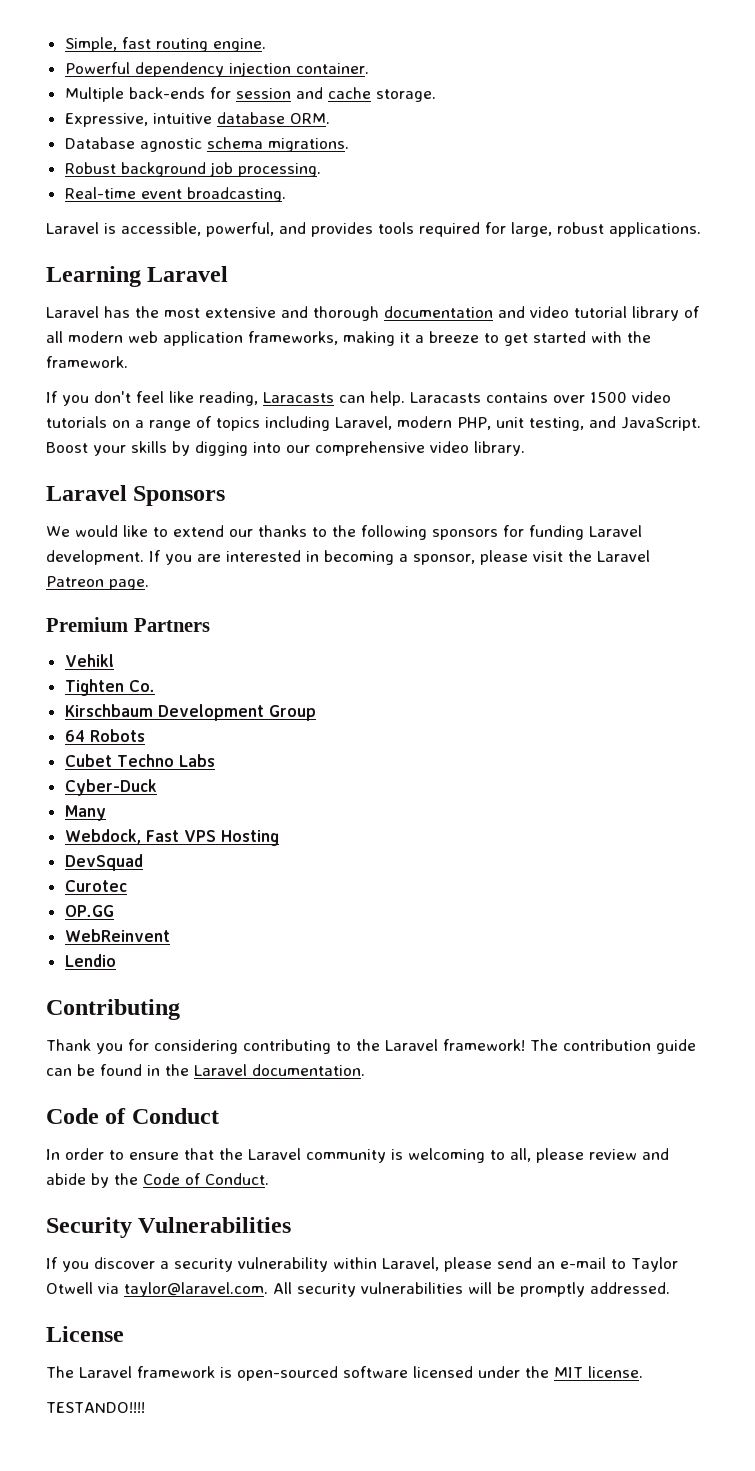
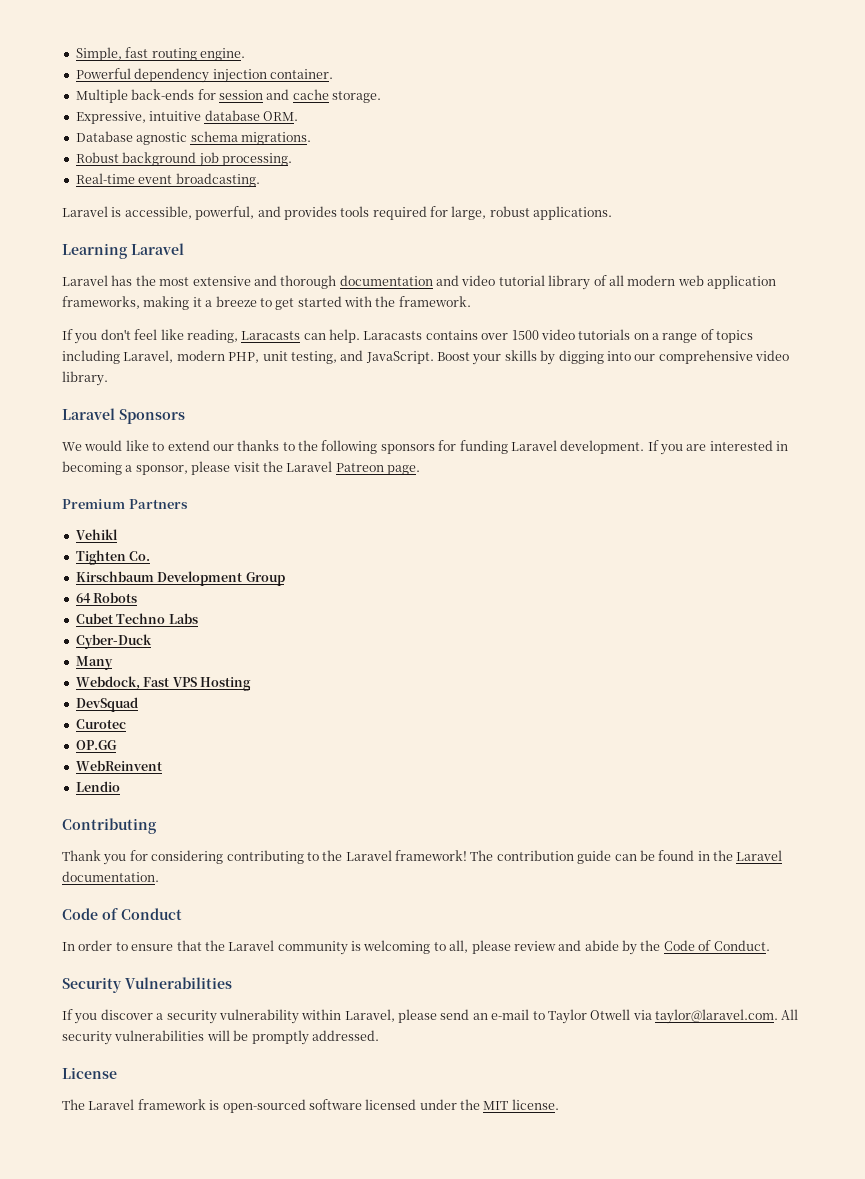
- TESTANDO!!!!

